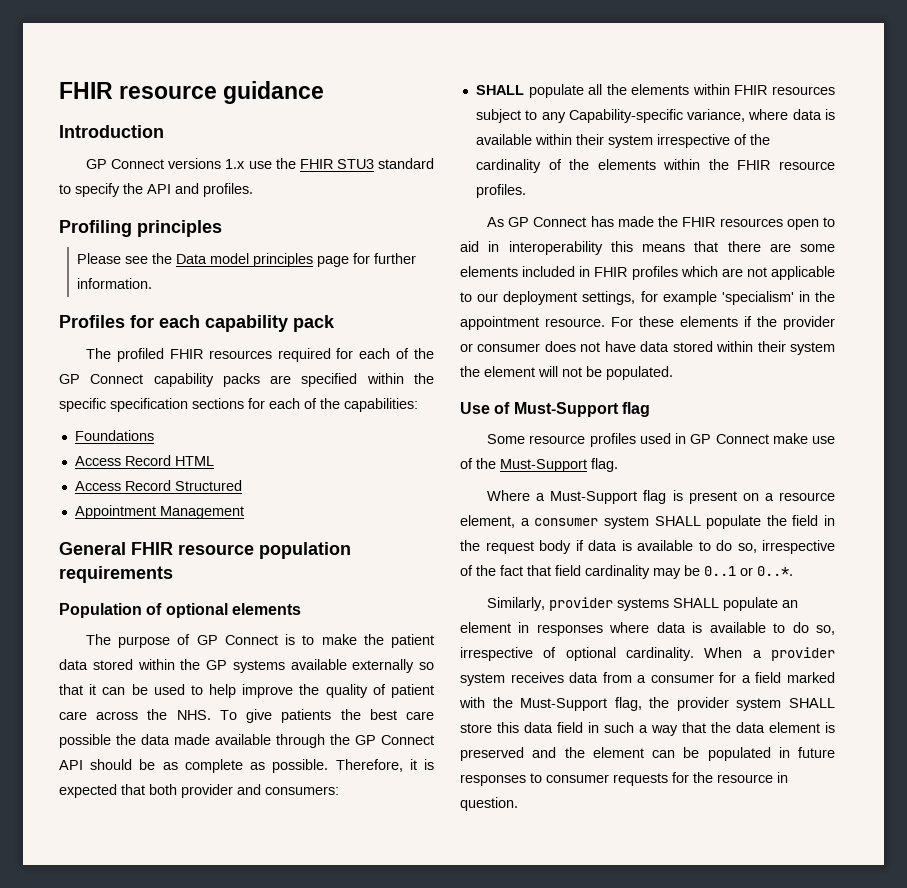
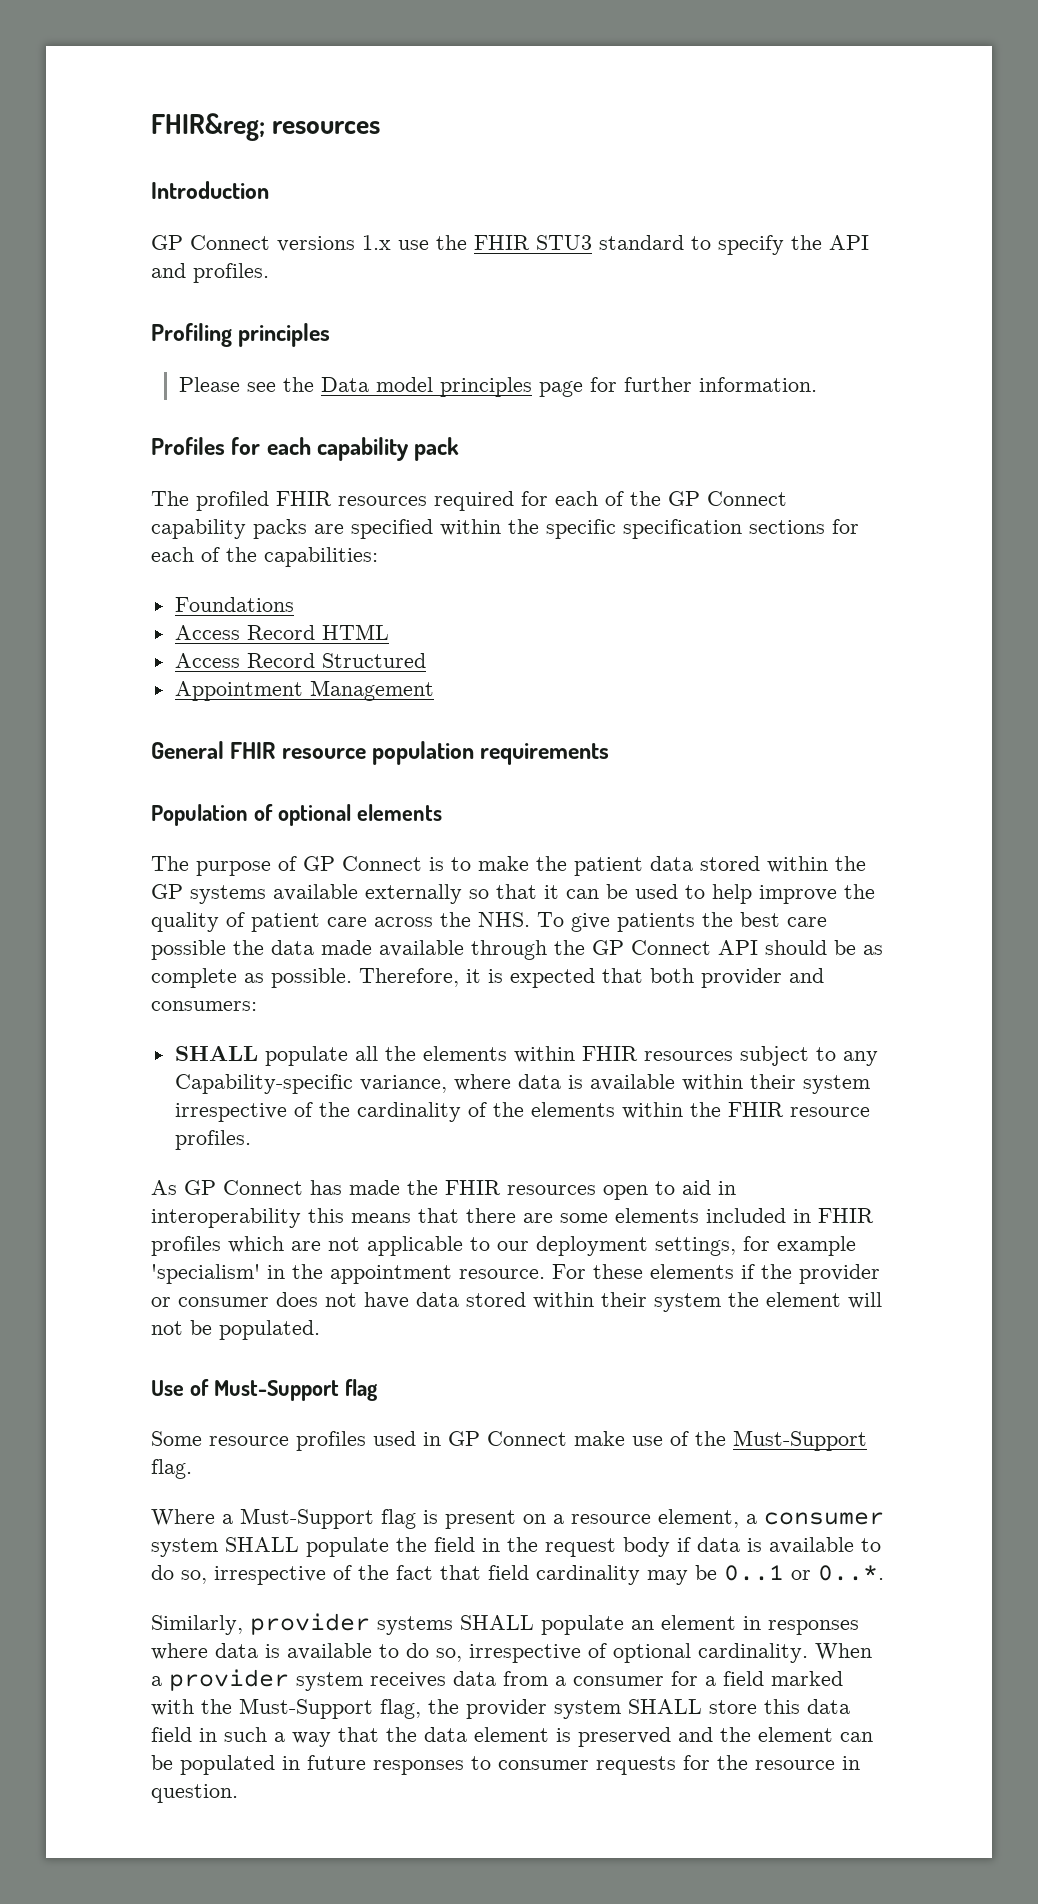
- FHIR resource guidance
+ FHIR&reg; resources

